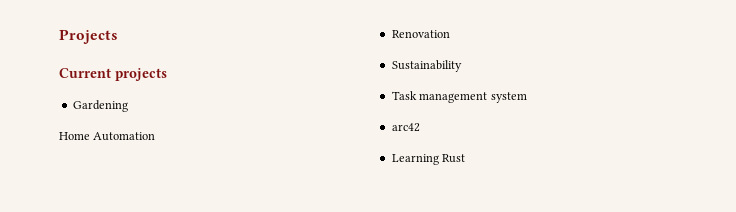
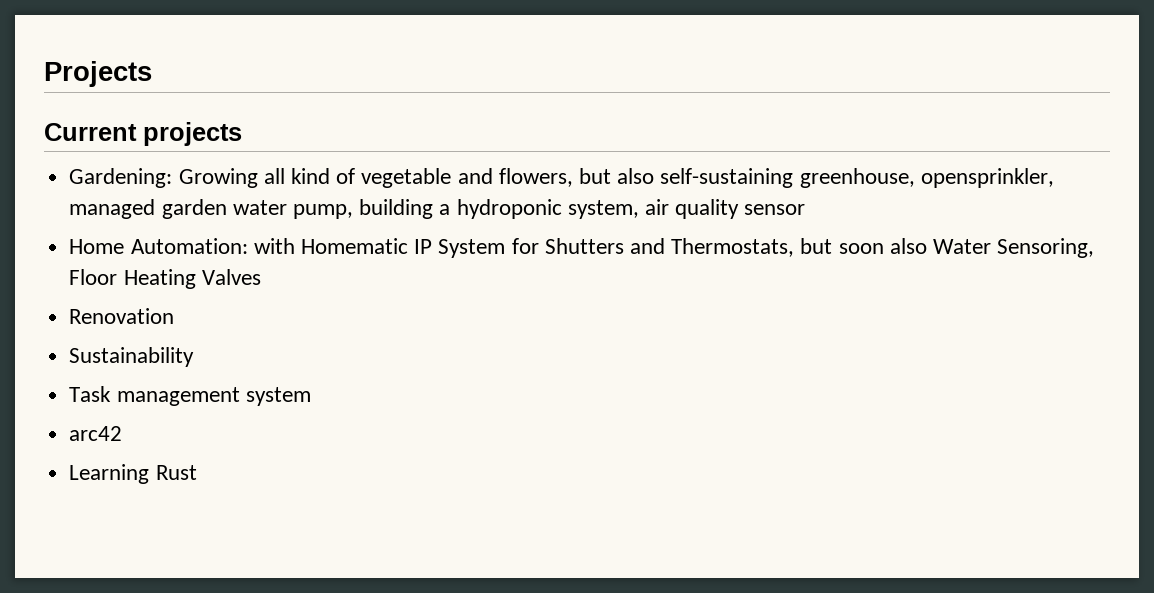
- Gardening
- Home Automation
+ Gardening: Growing all kind of vegetable and flowers, but also self-sustaining greenhouse, opensprinkler, managed garden water pump, building a hydroponic system, air quality sensor
+ Home Automation: with Homematic IP System for Shutters and Thermostats, but soon also Water Sensoring, Floor Heating Valves

